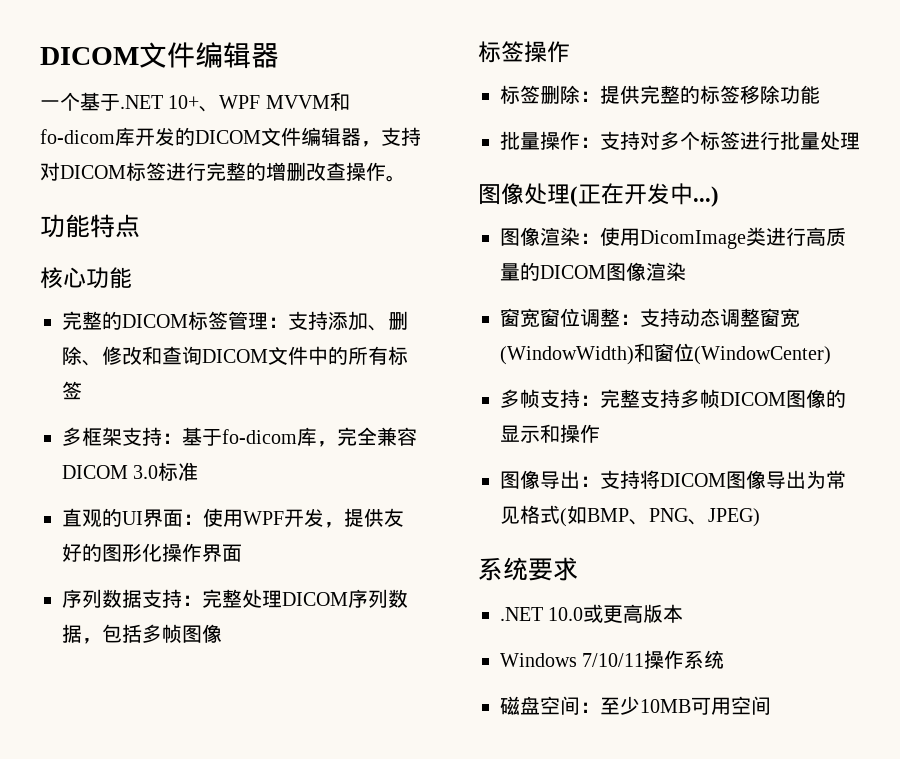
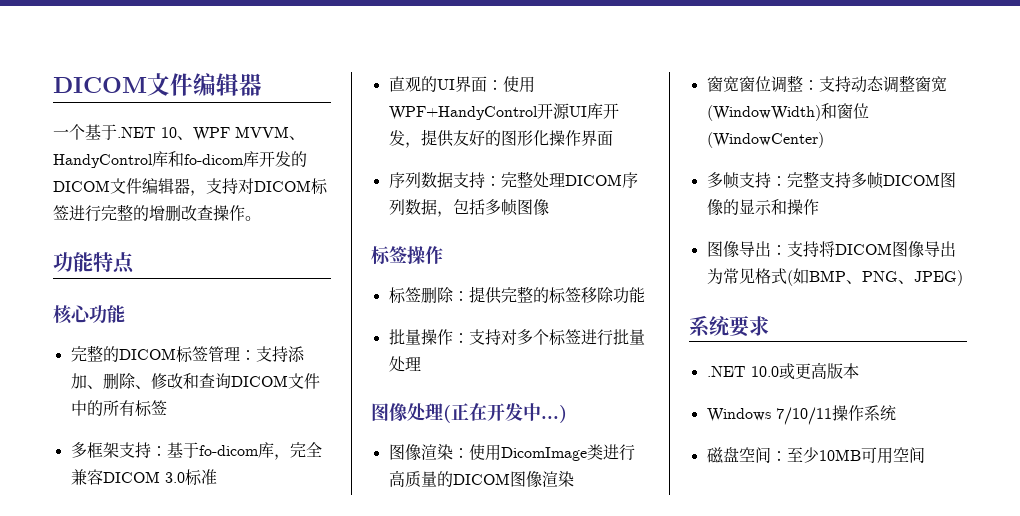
- 一个基于.NET 10+、WPF MVVM和fo-dicom库开发的DICOM文件编辑器，支持对DICOM标签进行完整的增删改查操作。
+ 一个基于.NET 10、WPF MVVM、HandyControl库和fo-dicom库开发的DICOM文件编辑器，支持对DICOM标签进行完整的增删改查操作。
- 直观的UI界面：使用WPF开发，提供友好的图形化操作界面
+ 直观的UI界面：使用WPF+HandyControl开源UI库开发，提供友好的图形化操作界面

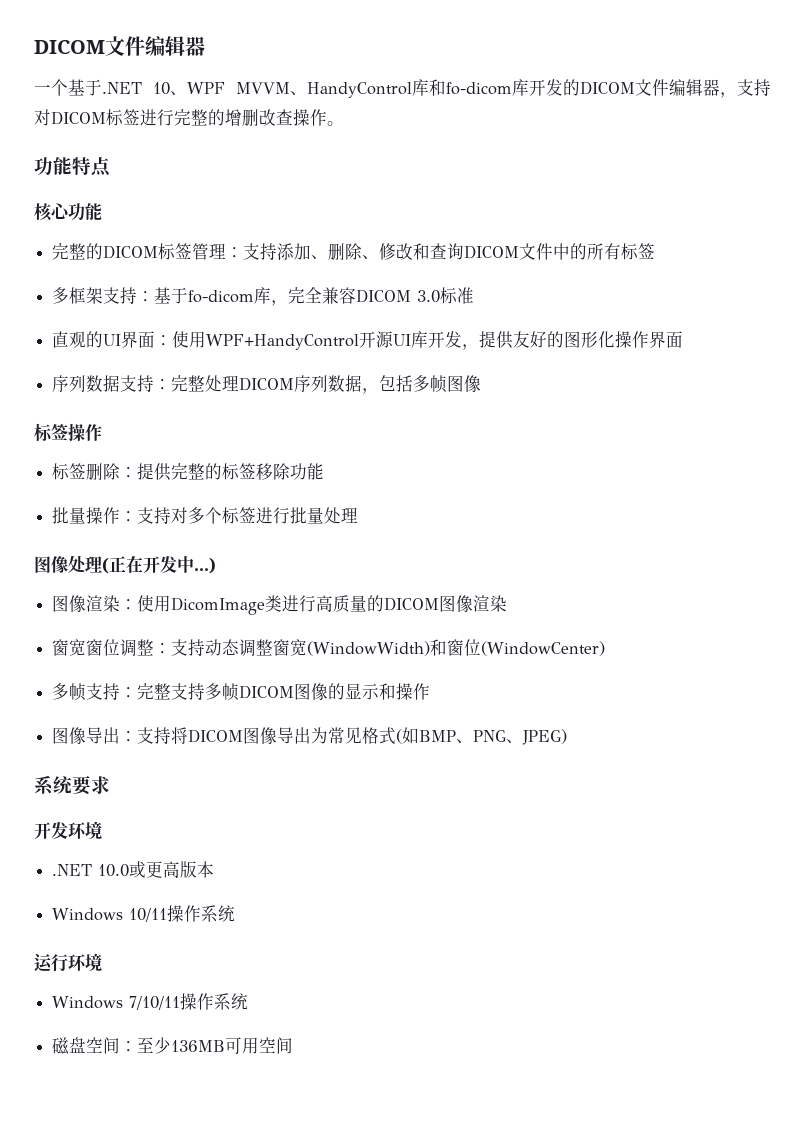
+ 开发环境
+ Windows 10/11操作系统
+ 运行环境
- 磁盘空间：至少10MB可用空间
+ 磁盘空间：至少136MB可用空间

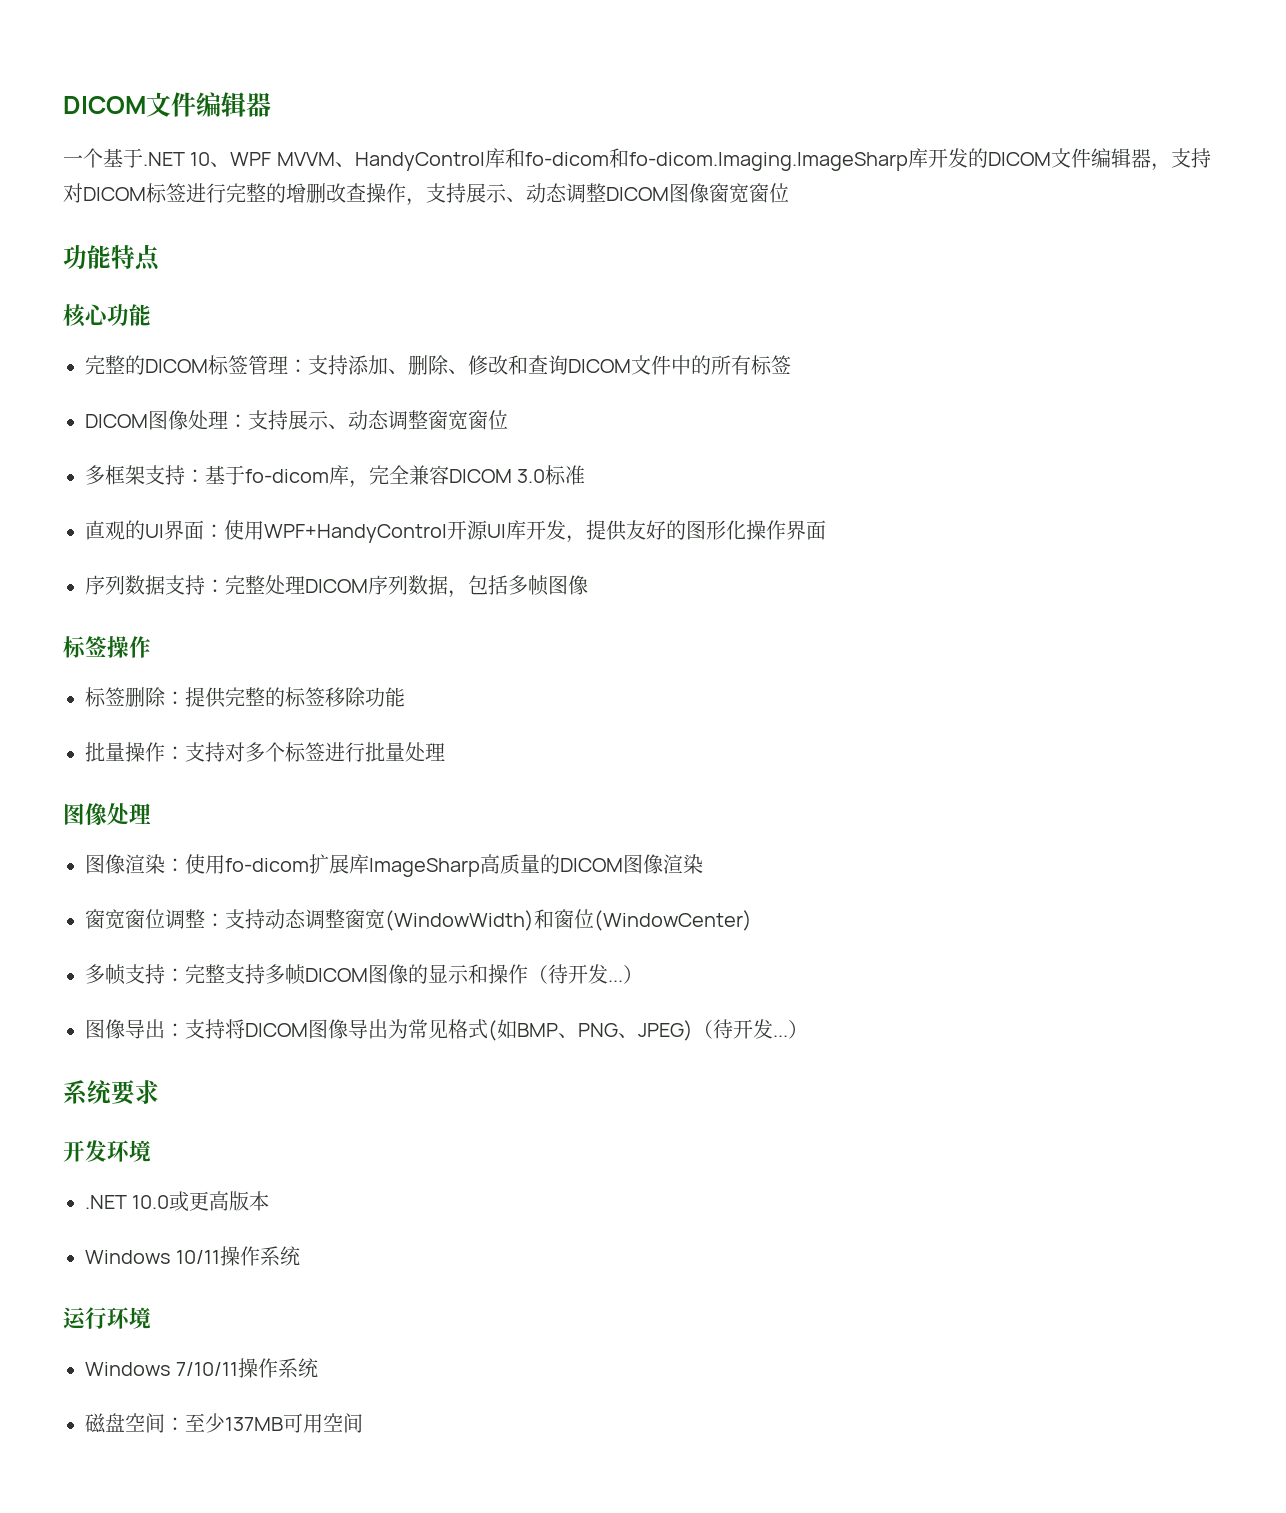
- 一个基于.NET 10、WPF MVVM、HandyControl库和fo-dicom库开发的DICOM文件编辑器，支持对DICOM标签进行完整的增删改查操作。
+ 一个基于.NET 10、WPF MVVM、HandyControl库和fo-dicom和fo-dicom.Imaging.ImageSharp库开发的DICOM文件编辑器，支持对DICOM标签进行完整的增删改查操作，支持展示、动态调整DICOM图像窗宽窗位
+ DICOM图像处理：支持展示、动态调整窗宽窗位
  批量操作：支持对多个标签进行批量处理
- 图像处理(正在开发中...)
+ 图像处理
- 图像渲染：使用DicomImage类进行高质量的DICOM图像渲染
+ 图像渲染：使用fo-dicom扩展库ImageSharp高质量的DICOM图像渲染
- 多帧支持：完整支持多帧DICOM图像的显示和操作
+ 多帧支持：完整支持多帧DICOM图像的显示和操作（待开发...）
- 图像导出：支持将DICOM图像导出为常见格式(如BMP、PNG、JPEG)
+ 图像导出：支持将DICOM图像导出为常见格式(如BMP、PNG、JPEG)（待开发...）
- 磁盘空间：至少136MB可用空间
+ 磁盘空间：至少137MB可用空间

